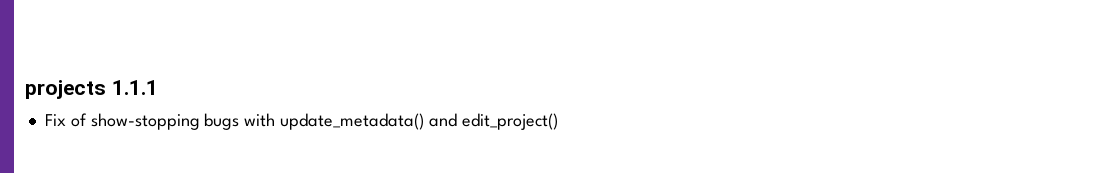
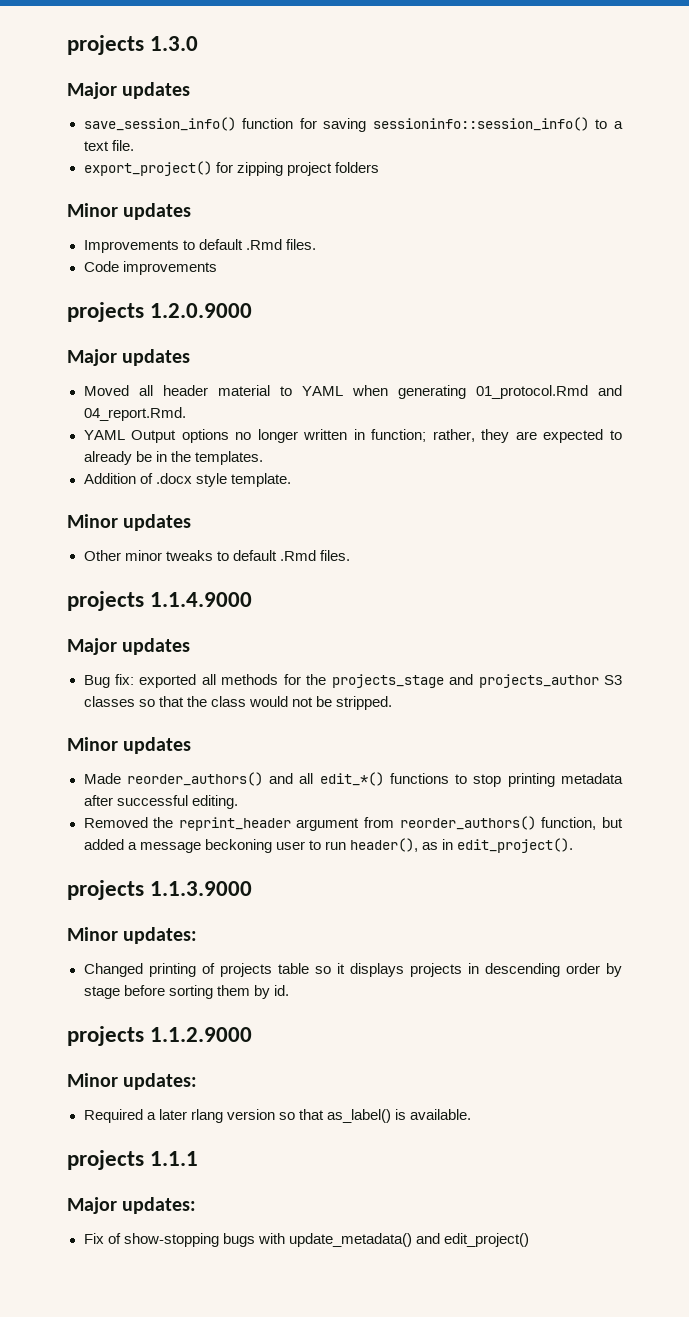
+ projects 1.3.0
+ Major updates
+ save_session_info() function for saving sessioninfo::session_info() to a text file.
+ export_project() for zipping project folders
+ Minor updates
+ Improvements to default .Rmd files.
+ Code improvements
+ projects 1.2.0.9000
+ Major updates
+ Moved all header material to YAML when generating 01_protocol.Rmd and 04_report.Rmd.
+ YAML Output options no longer written in function; rather, they are expected to already be in the templates.
+ Addition of .docx style template.
+ Minor updates
+ Other minor tweaks to default .Rmd files.
+ projects 1.1.4.9000
+ Major updates
+ Bug fix: exported all methods for the projects_stage and projects_author S3 classes so that the class would not be stripped.
+ Minor updates
+ Made reorder_authors() and all edit_*() functions to stop printing metadata after successful editing.
+ Removed the reprint_header argument from reorder_authors() function, but added a message beckoning user to run header(), as in edit_project().
+ projects 1.1.3.9000
+ Minor updates:
+ Changed printing of projects table so it displays projects in descending order by stage before sorting them by id.
+ projects 1.1.2.9000
+ Minor updates:
+ Required a later rlang version so that as_label() is available.
+ Major updates:

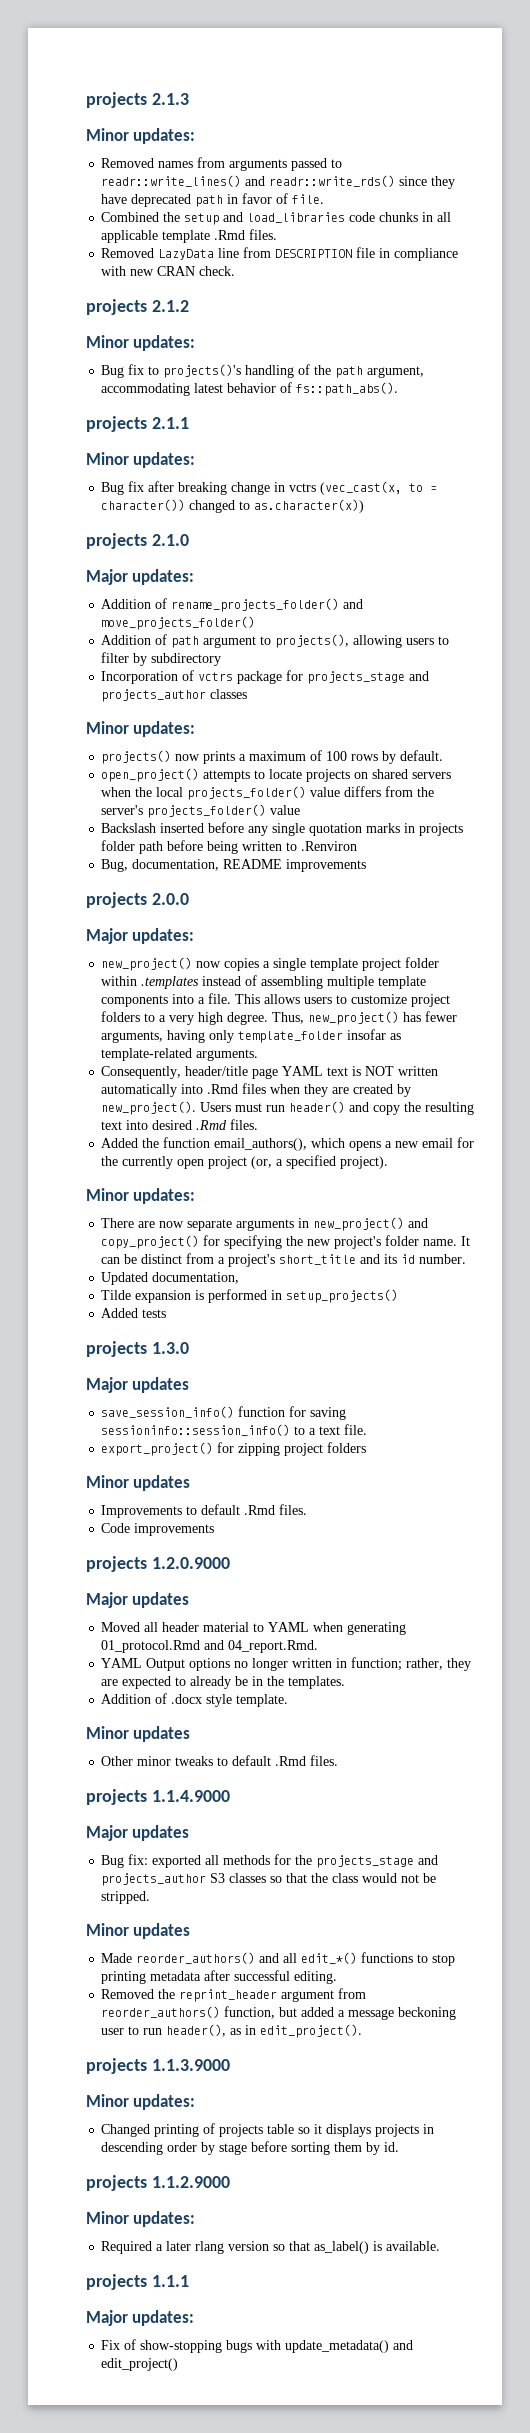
+ projects 2.1.3
+ Minor updates:
+ Removed names from arguments passed to readr::write_lines() and readr::write_rds() since they have deprecated path in favor of file.
+ Combined the setup and load_libraries code chunks in all applicable template .Rmd files.
+ Removed LazyData line from DESCRIPTION file in compliance with new CRAN check.
+ projects 2.1.2
+ Minor updates:
+ Bug fix to projects()'s handling of the path argument, accommodating latest behavior of fs::path_abs().
+ projects 2.1.1
+ Minor updates:
+ Bug fix after breaking change in vctrs (vec_cast(x, to = character()) changed to as.character(x))
+ projects 2.1.0
+ Major updates:
+ Addition of rename_projects_folder() and move_projects_folder()
+ Addition of path argument to projects(), allowing users to filter by subdirectory
+ Incorporation of vctrs package for projects_stage and projects_author classes
+ Minor updates:
+ projects() now prints a maximum of 100 rows by default.
+ open_project() attempts to locate projects on shared servers when the local projects_folder() value differs from the server's projects_folder() value
+ Backslash inserted before any single quotation marks in projects folder path before being written to .Renviron
+ Bug, documentation, README improvements
+ projects 2.0.0
+ Major updates:
+ new_project() now copies a single template project folder within .templates instead of assembling multiple template components into a file. This allows users to customize project folders to a very high degree. Thus, new_project() has fewer arguments, having only template_folder insofar as template-related arguments.
+ Consequently, header/title page YAML text is NOT written automatically into .Rmd files when they are created by new_project(). Users must run header() and copy the resulting text into desired .Rmd files.
+ Added the function email_authors(), which opens a new email for the currently open project (or, a specified project).
+ Minor updates:
+ There are now separate arguments in new_project() and copy_project() for specifying the new project's folder name. It can be distinct from a project's short_title and its id number.
+ Updated documentation,
+ Tilde expansion is performed in setup_projects()
+ Added tests

